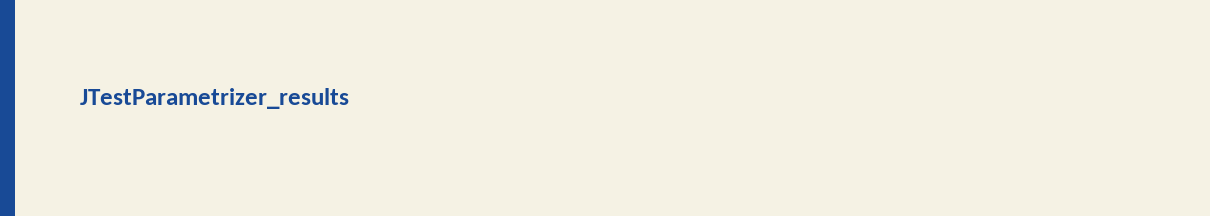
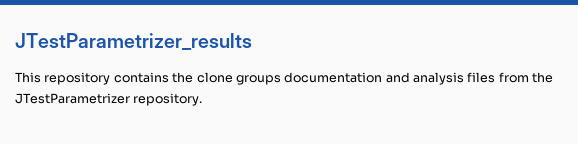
+ This repository contains the clone groups documentation and analysis files from the JTestParametrizer repository.

